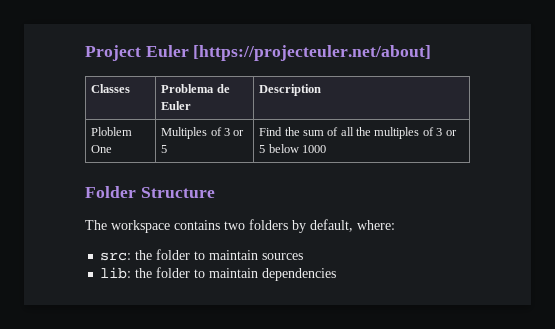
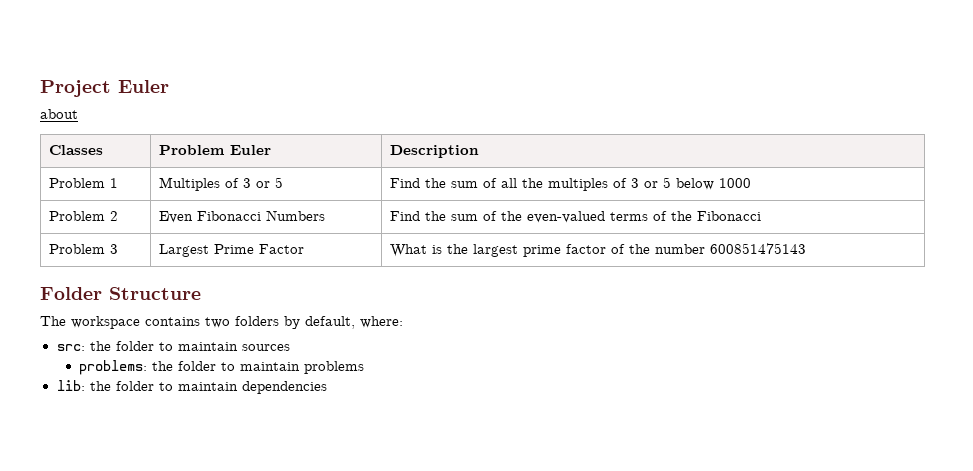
- Project Euler [https://projecteuler.net/about]
+ Project Euler
+ about
- Classes | Problema de Euler | Description
+ Classes | Problem Euler | Description
- Ploblem One | Multiples of 3 or 5 | Find the sum of all the multiples of 3 or 5 below 1000
+ Problem 1 | Multiples of 3 or 5 | Find the sum of all the multiples of 3 or 5 below 1000
+ Problem 2 | Even Fibonacci Numbers | Find the sum of the even-valued terms of the Fibonacci
+ Problem 3 | Largest Prime Factor | What is the largest prime factor of the number 600851475143
+ problems: the folder to maintain problems

